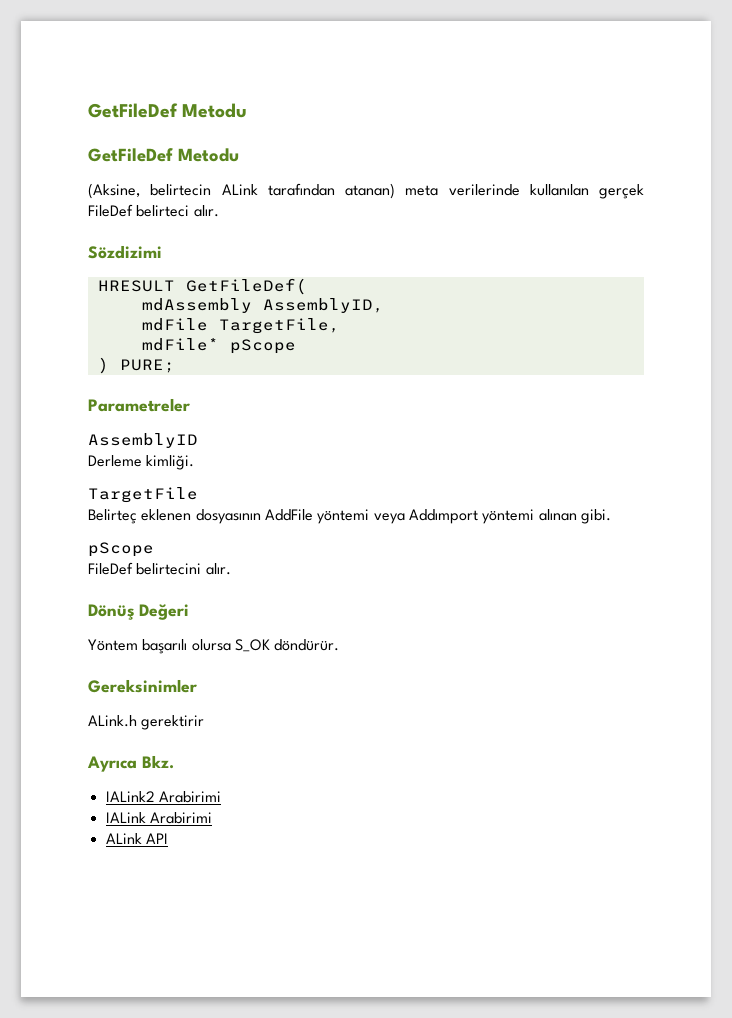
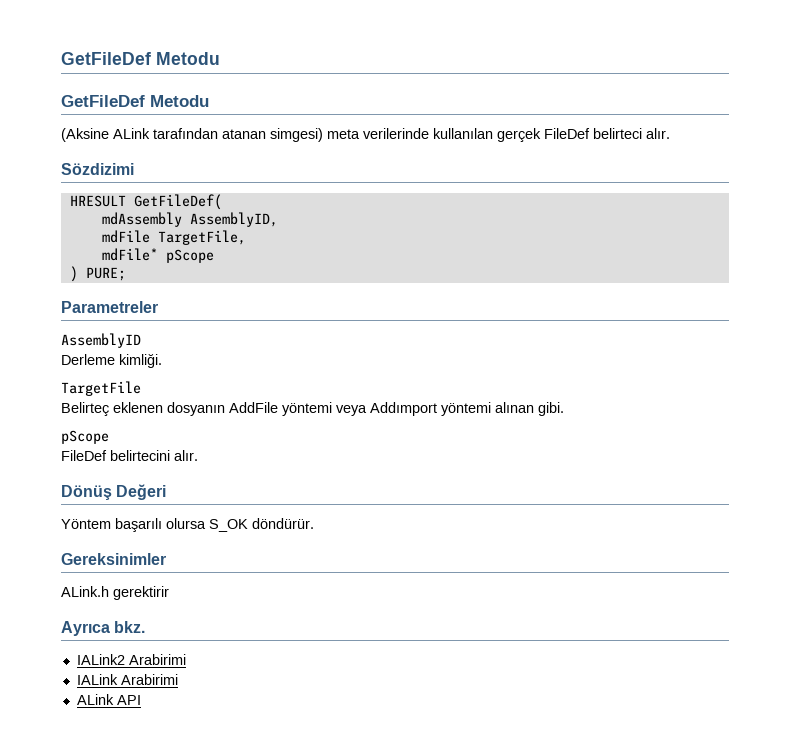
- (Aksine, belirtecin ALink tarafından atanan) meta verilerinde kullanılan gerçek FileDef belirteci alır.
+ (Aksine ALink tarafından atanan simgesi) meta verilerinde kullanılan gerçek FileDef belirteci alır.
- Belirteç eklenen dosyasının AddFile yöntemi veya Addımport yöntemi alınan gibi.
+ Belirteç eklenen dosyanın AddFile yöntemi veya Addımport yöntemi alınan gibi.
- Ayrıca Bkz.
+ Ayrıca bkz.

